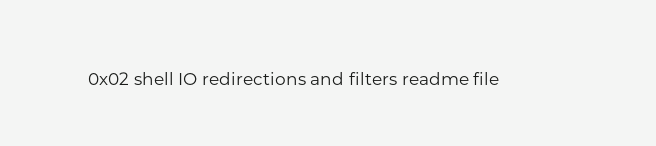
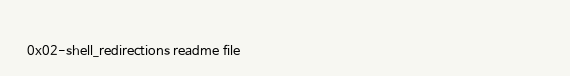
- 0x02 shell IO redirections and filters readme file
+ 0x02-shell_redirections readme file

